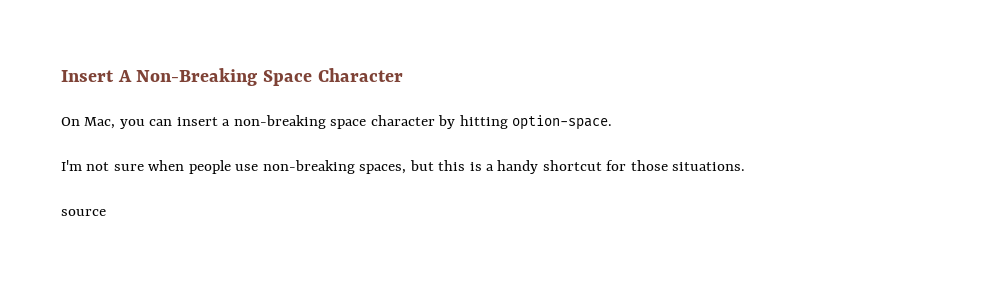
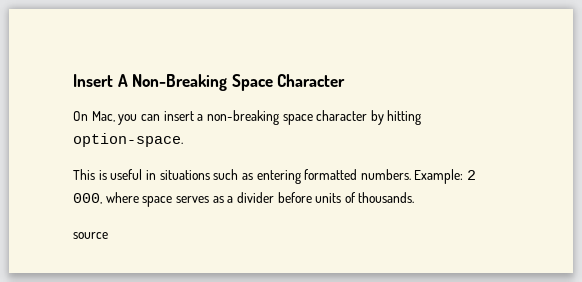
- I'm not sure when people use non-breaking spaces, but this is a handy shortcut for those situations.
+ This is useful in situations such as entering formatted numbers. Example: 2 000, where space serves as a divider before units of thousands.

